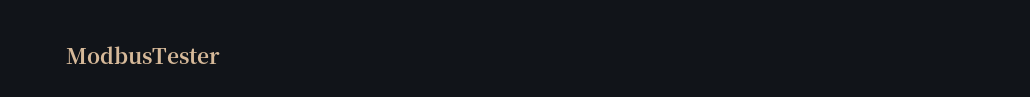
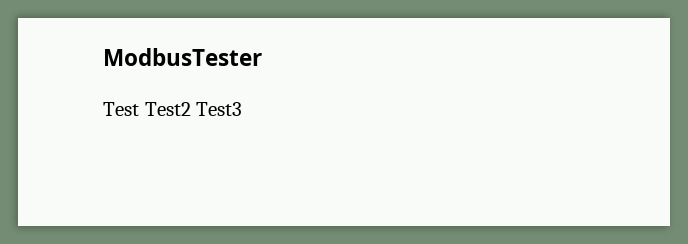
+ Test Test2 Test3

